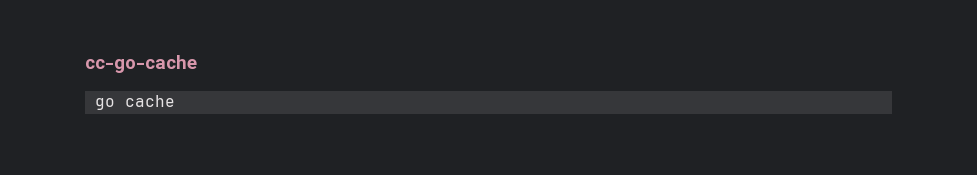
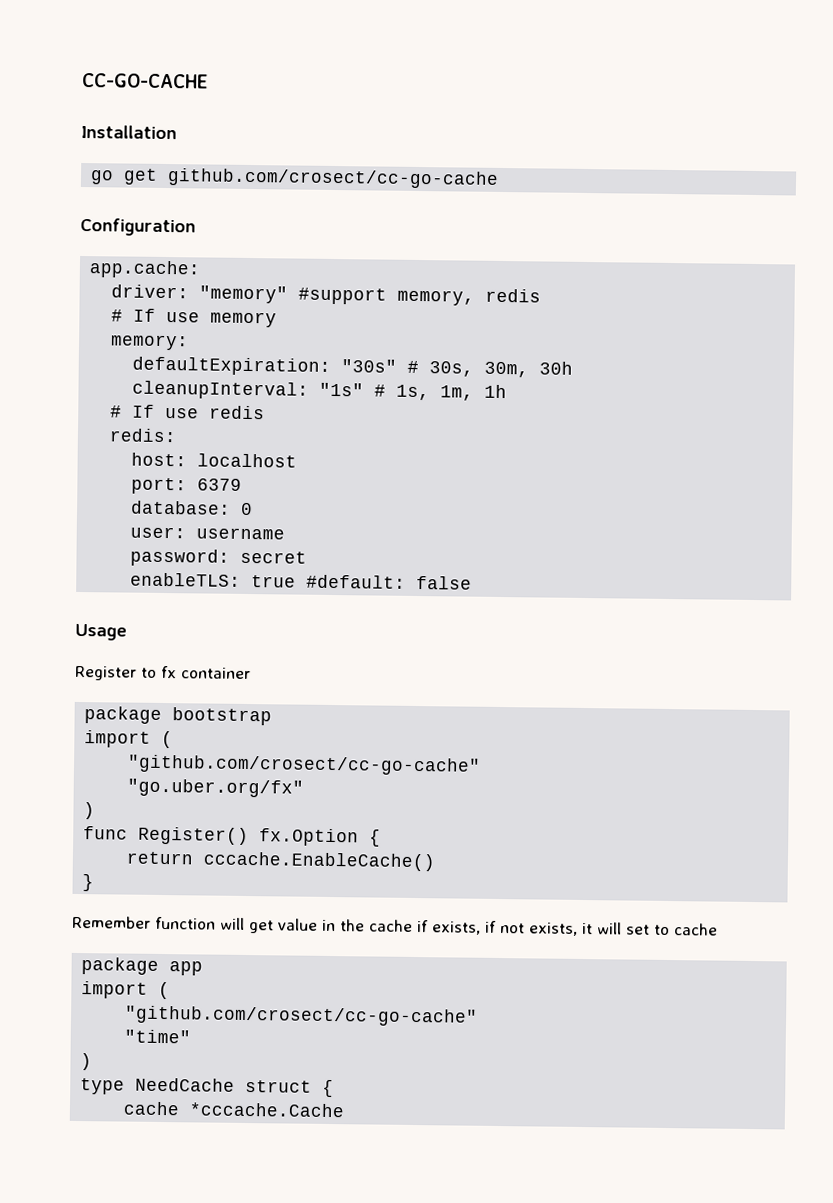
- cc-go-cache
+ CC-GO-CACHE
+ Installation
- go cache
+ go get github.com/crosect/cc-go-cache
+ Configuration
+ app.cache:
+ driver: "memory" #support memory, redis
+ # If use memory
+ memory:
+ defaultExpiration: "30s" # 30s, 30m, 30h
+ cleanupInterval: "1s" # 1s, 1m, 1h
+ # If use redis
+ redis:
+ host: localhost
+ port: 6379
+ database: 0
+ user: username
+ password: secret
+ enableTLS: true #default: false
+ Usage
+ Register to fx container
+ package bootstrap
+ import (
+ "github.com/crosect/cc-go-cache"
+ "go.uber.org/fx"
+ )
+ func Register() fx.Option {
+ return cccache.EnableCache()
+ }
+ Remember function will get value in the cache if exists, if not exists, it will set to cache
+ package app
+ import (
+ "github.com/crosect/cc-go-cache"
+ "time"
+ )
+ type NeedCache struct {
+ cache *cccache.Cache

